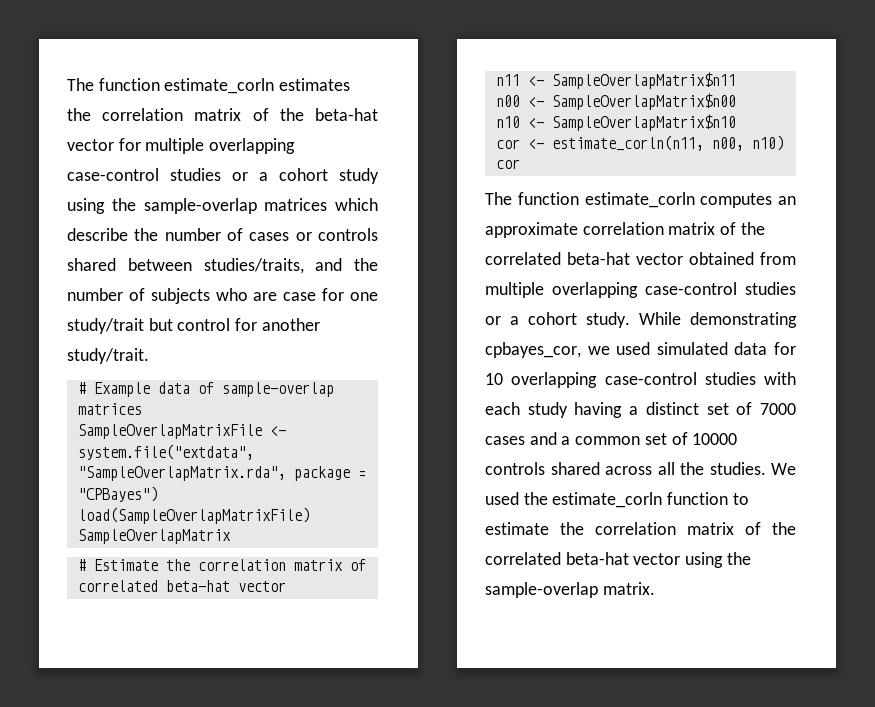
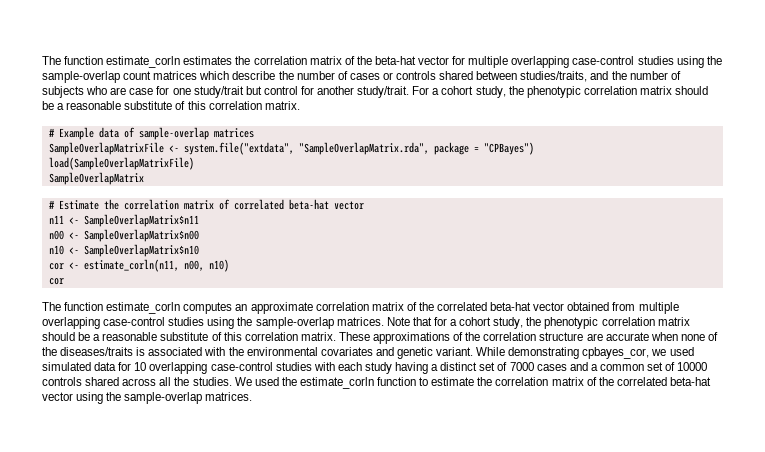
- The function estimate_corln estimates the correlation matrix of the beta-hat vector for multiple overlapping case-control studies or a cohort study using the sample-overlap matrices which describe the number of cases or controls shared between studies/traits, and the number of subjects who are case for one study/trait but control for another study/trait.
+ The function estimate_corln estimates the correlation matrix of the beta-hat vector for multiple overlapping case-control studies using the sample-overlap count matrices which describe the number of cases or controls shared between studies/traits, and the number of subjects who are case for one study/trait but control for another study/trait. For a cohort study, the phenotypic correlation matrix should be a reasonable substitute of this correlation matrix.
- The function estimate_corln computes an approximate correlation matrix of the correlated beta-hat vector obtained from multiple overlapping case-control studies or a cohort study.
+ The function estimate_corln computes an approximate correlation matrix of the correlated beta-hat vector obtained from multiple overlapping case-control studies using the sample-overlap matrices. Note that for a cohort study, the phenotypic correlation matrix should be a reasonable substitute of this correlation matrix. These approximations of the correlation structure are accurate when none of the diseases/traits is associated with the environmental covariates and genetic variant.
- We used the estimate_corln function to estimate the correlation matrix of the correlated beta-hat vector using the sample-overlap matrix.
+ We used the estimate_corln function to estimate the correlation matrix of the correlated beta-hat vector using the sample-overlap matrices.

